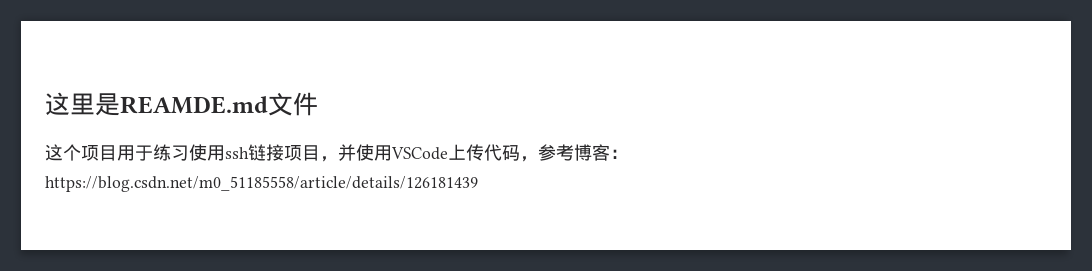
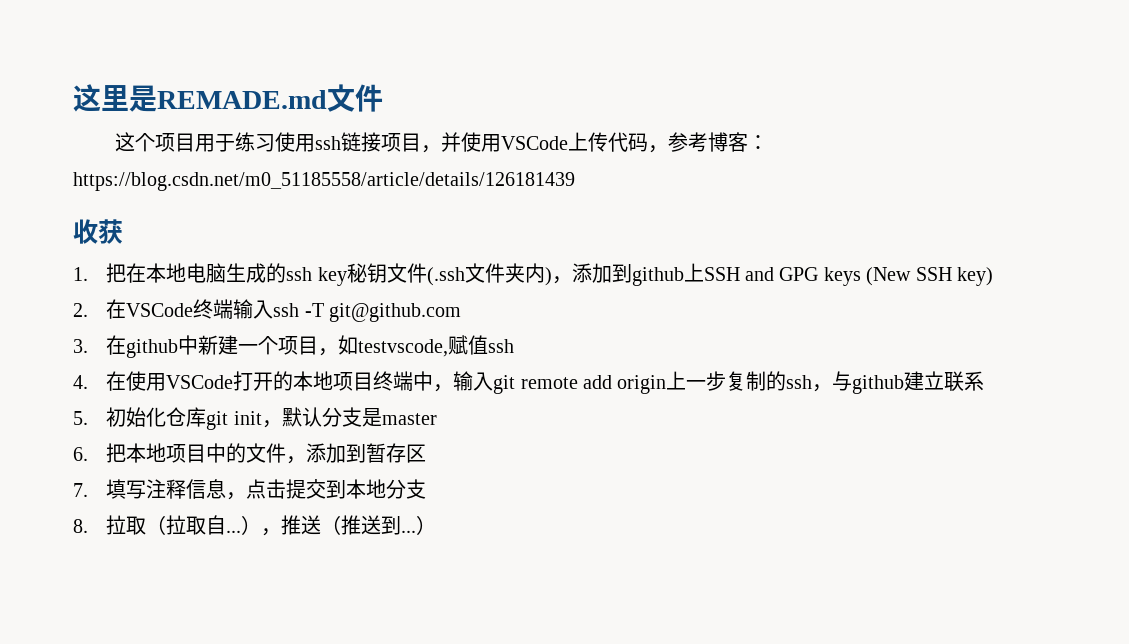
- 这里是REAMDE.md文件
+ 这里是REMADE.md文件
+ 收获
+ 1.把在本地电脑生成的ssh key秘钥文件(.ssh文件夹内)，添加到github上SSH and GPG keys (New SSH key)
+ 2.在VSCode终端输入ssh -T git@github.com
+ 3.在github中新建一个项目，如testvscode,赋值ssh
+ 4.在使用VSCode打开的本地项目终端中，输入git remote add origin上一步复制的ssh，与github建立联系
+ 5.初始化仓库git init，默认分支是master
+ 6.把本地项目中的文件，添加到暂存区
+ 7.填写注释信息，点击提交到本地分支
+ 8.拉取（拉取自...），推送（推送到...）

